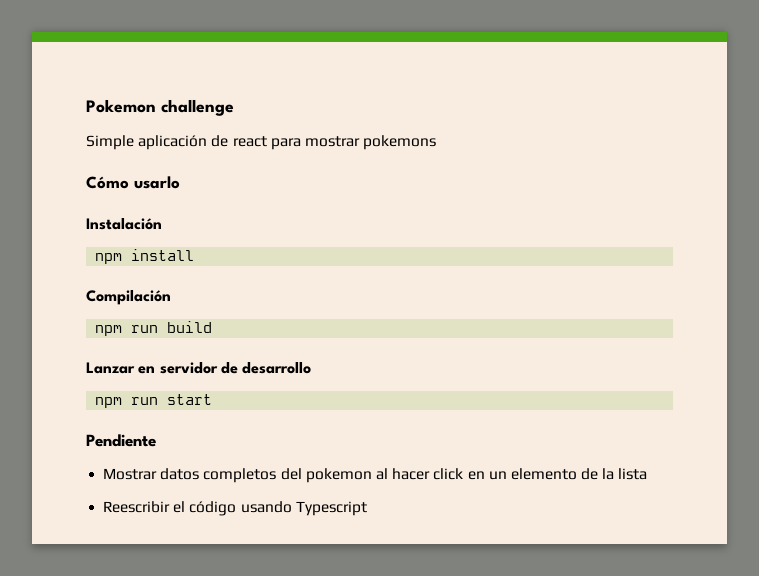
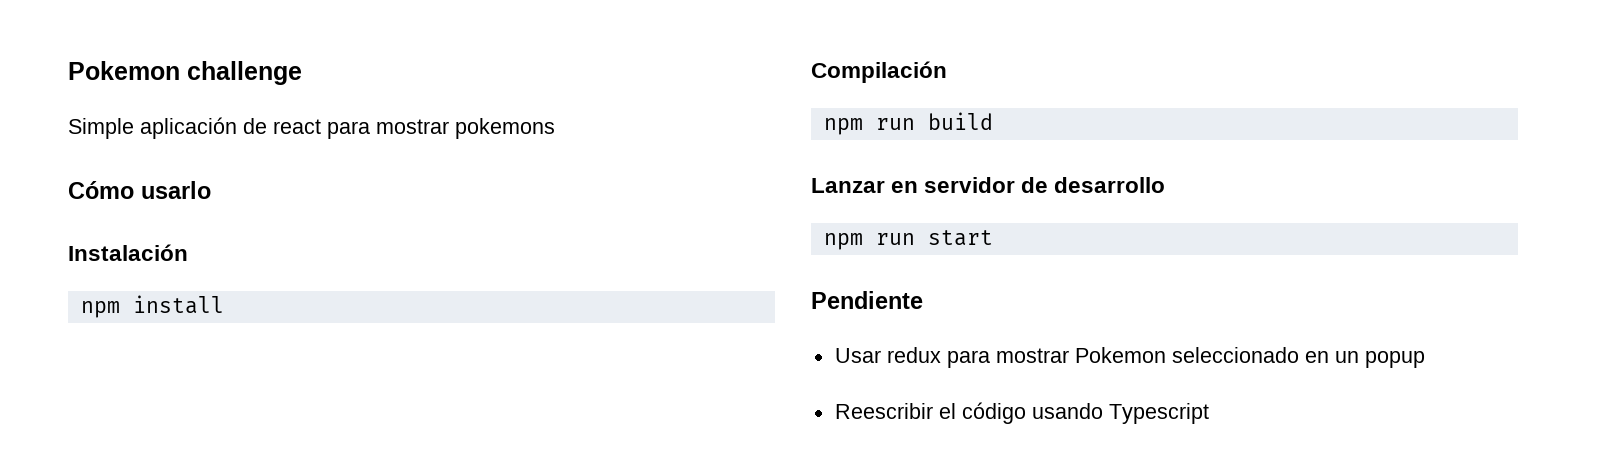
- Mostrar datos completos del pokemon al hacer click en un elemento de la lista
+ Usar redux para mostrar Pokemon seleccionado en un popup

